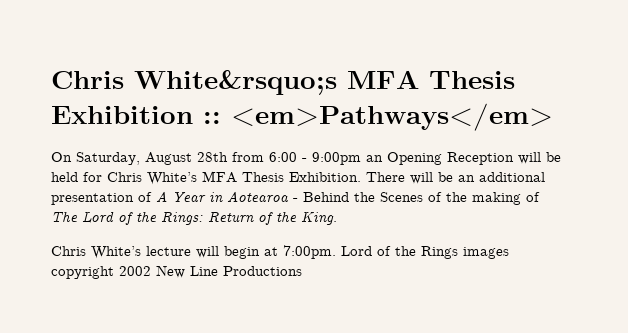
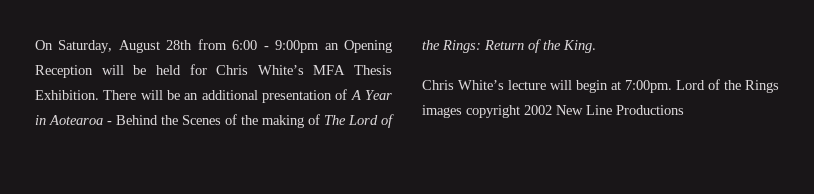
- Chris White&rsquo;s MFA Thesis Exhibition :: <em>Pathways</em>

